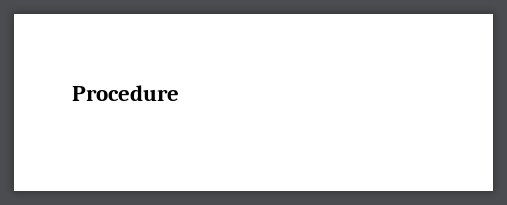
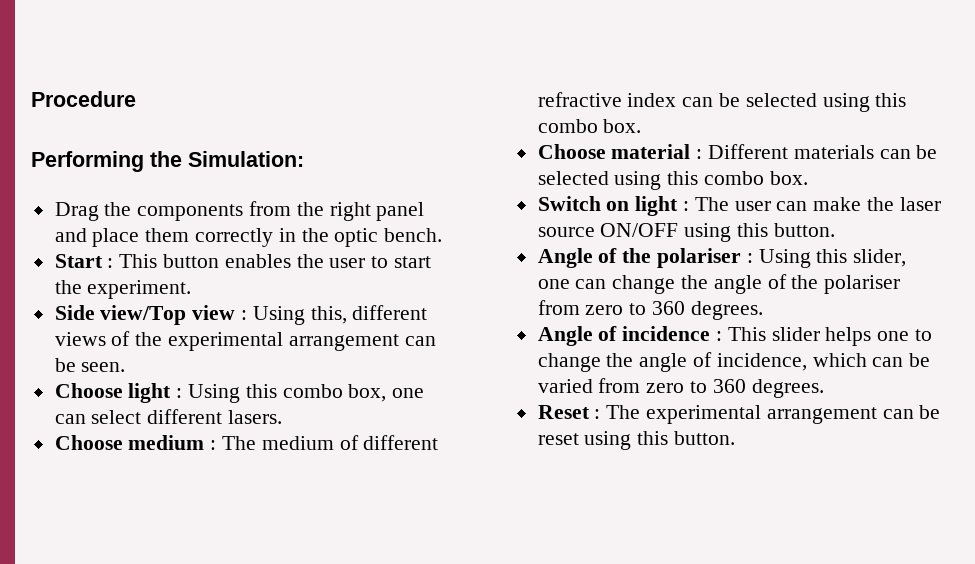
+ Performing the Simulation:
+ Drag the components from the right panel and place them correctly in the optic bench.
+ Start : This button enables the user to start the experiment.
+ Side view/Top view : Using this, different views of the experimental arrangement can be seen.
+ Choose light : Using this combo box, one can select different lasers.
+ Choose medium : The medium of different refractive index can be selected using this combo box.
+ Choose material : Different materials can be selected using this combo box.
+ Switch on light : The user can make the laser source ON/OFF using this button.
+ Angle of the polariser : Using this slider, one can change the angle of the polariser from zero to 360 degrees.
+ Angle of incidence : This slider helps one to change the angle of incidence, which can be varied from zero to 360 degrees.
+ Reset : The experimental arrangement can be reset using this button.

